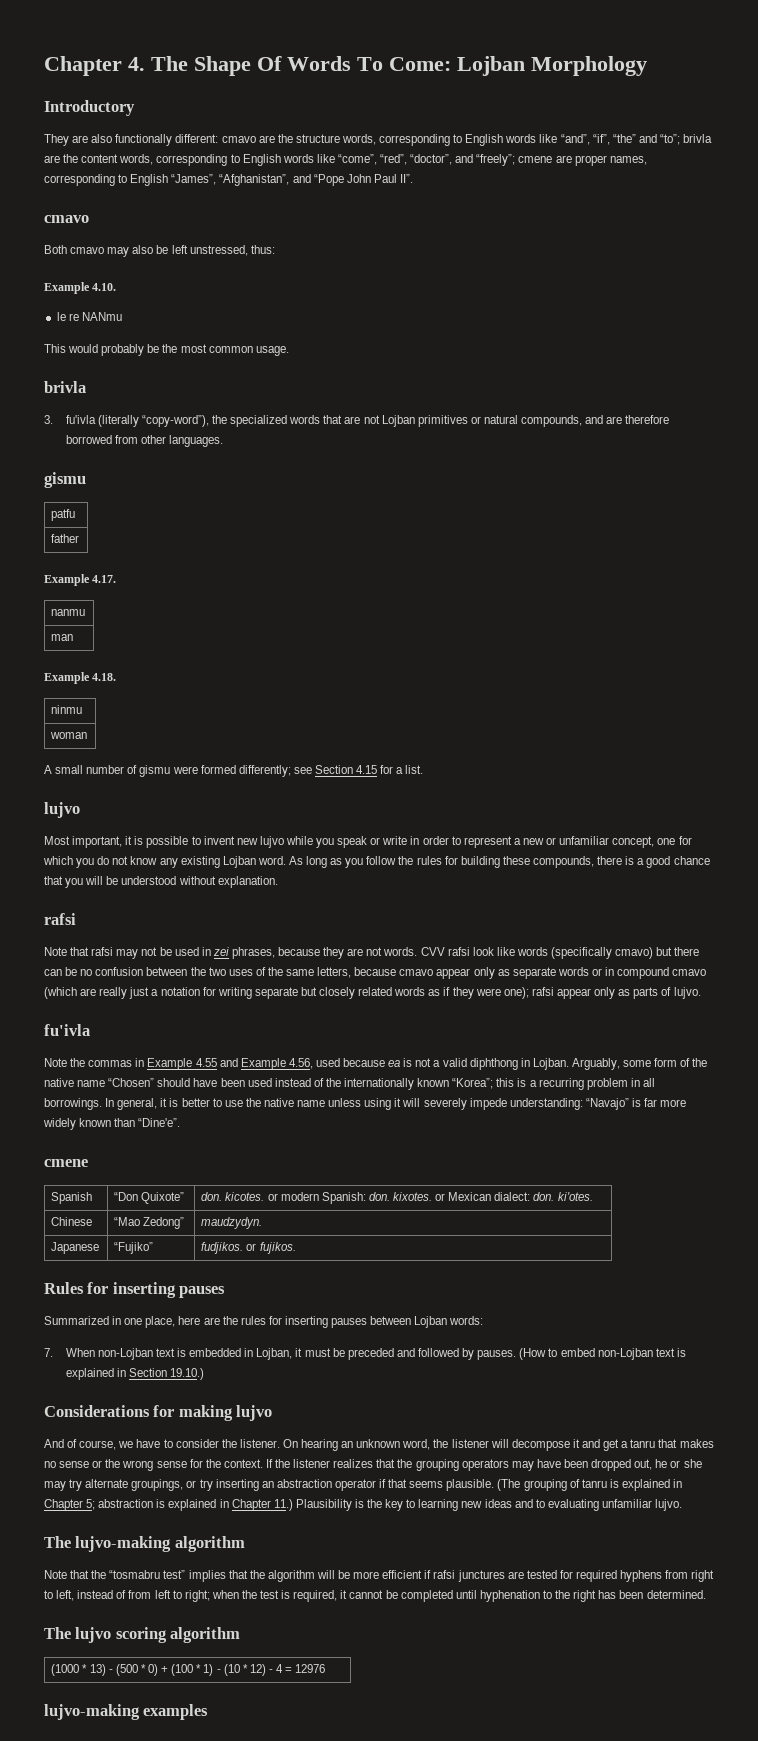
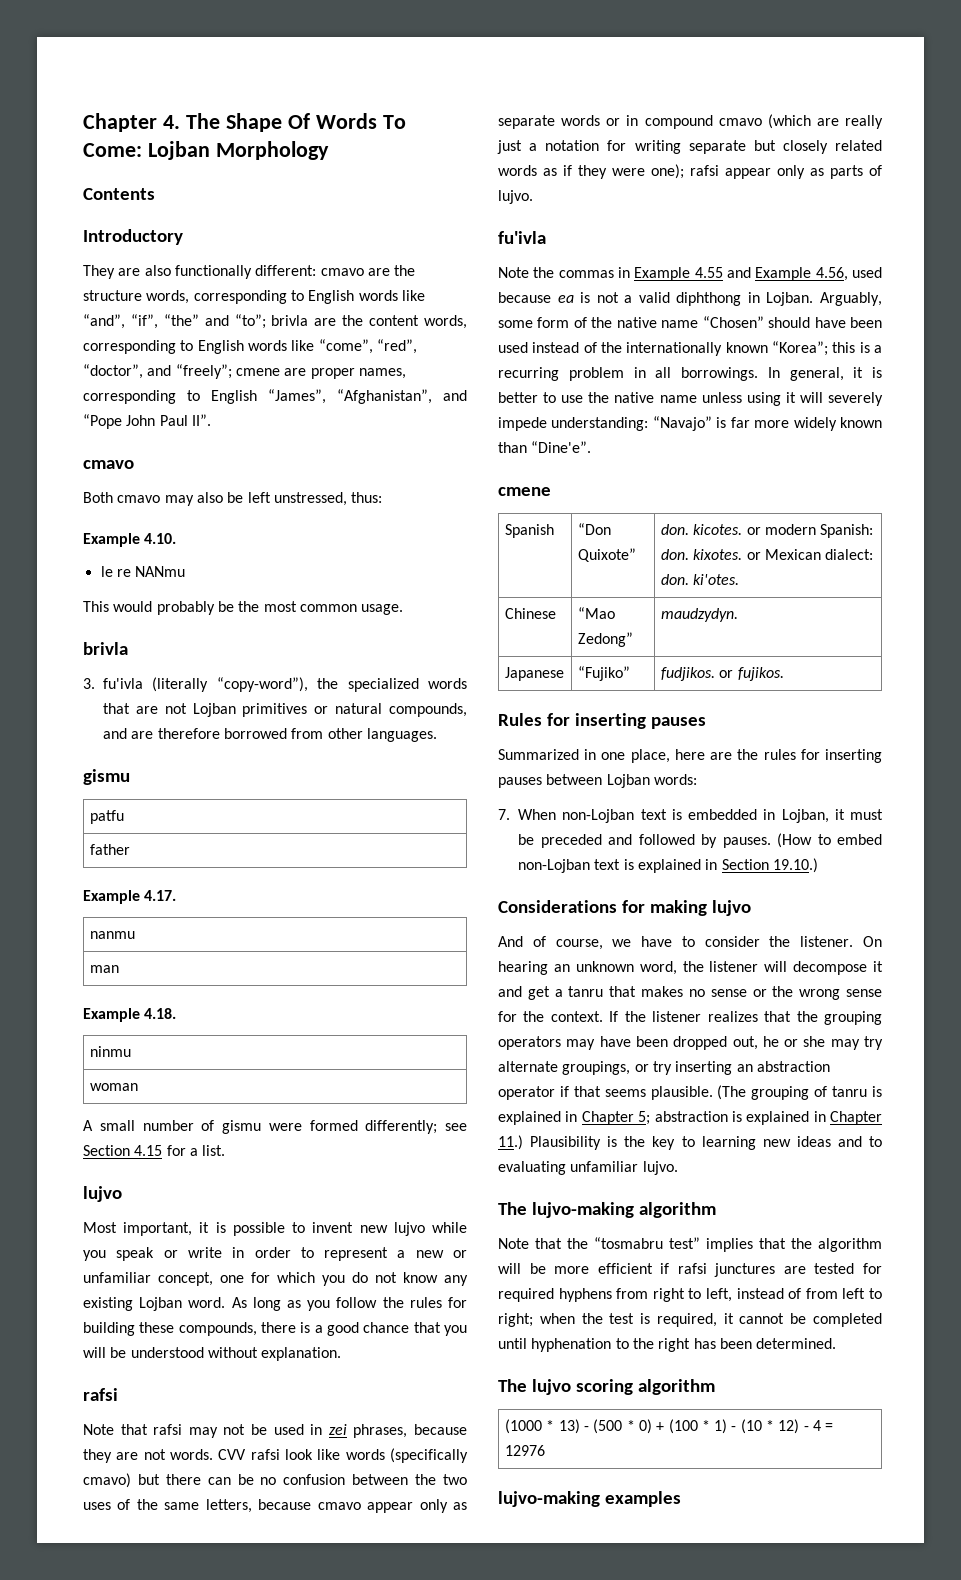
+ Contents

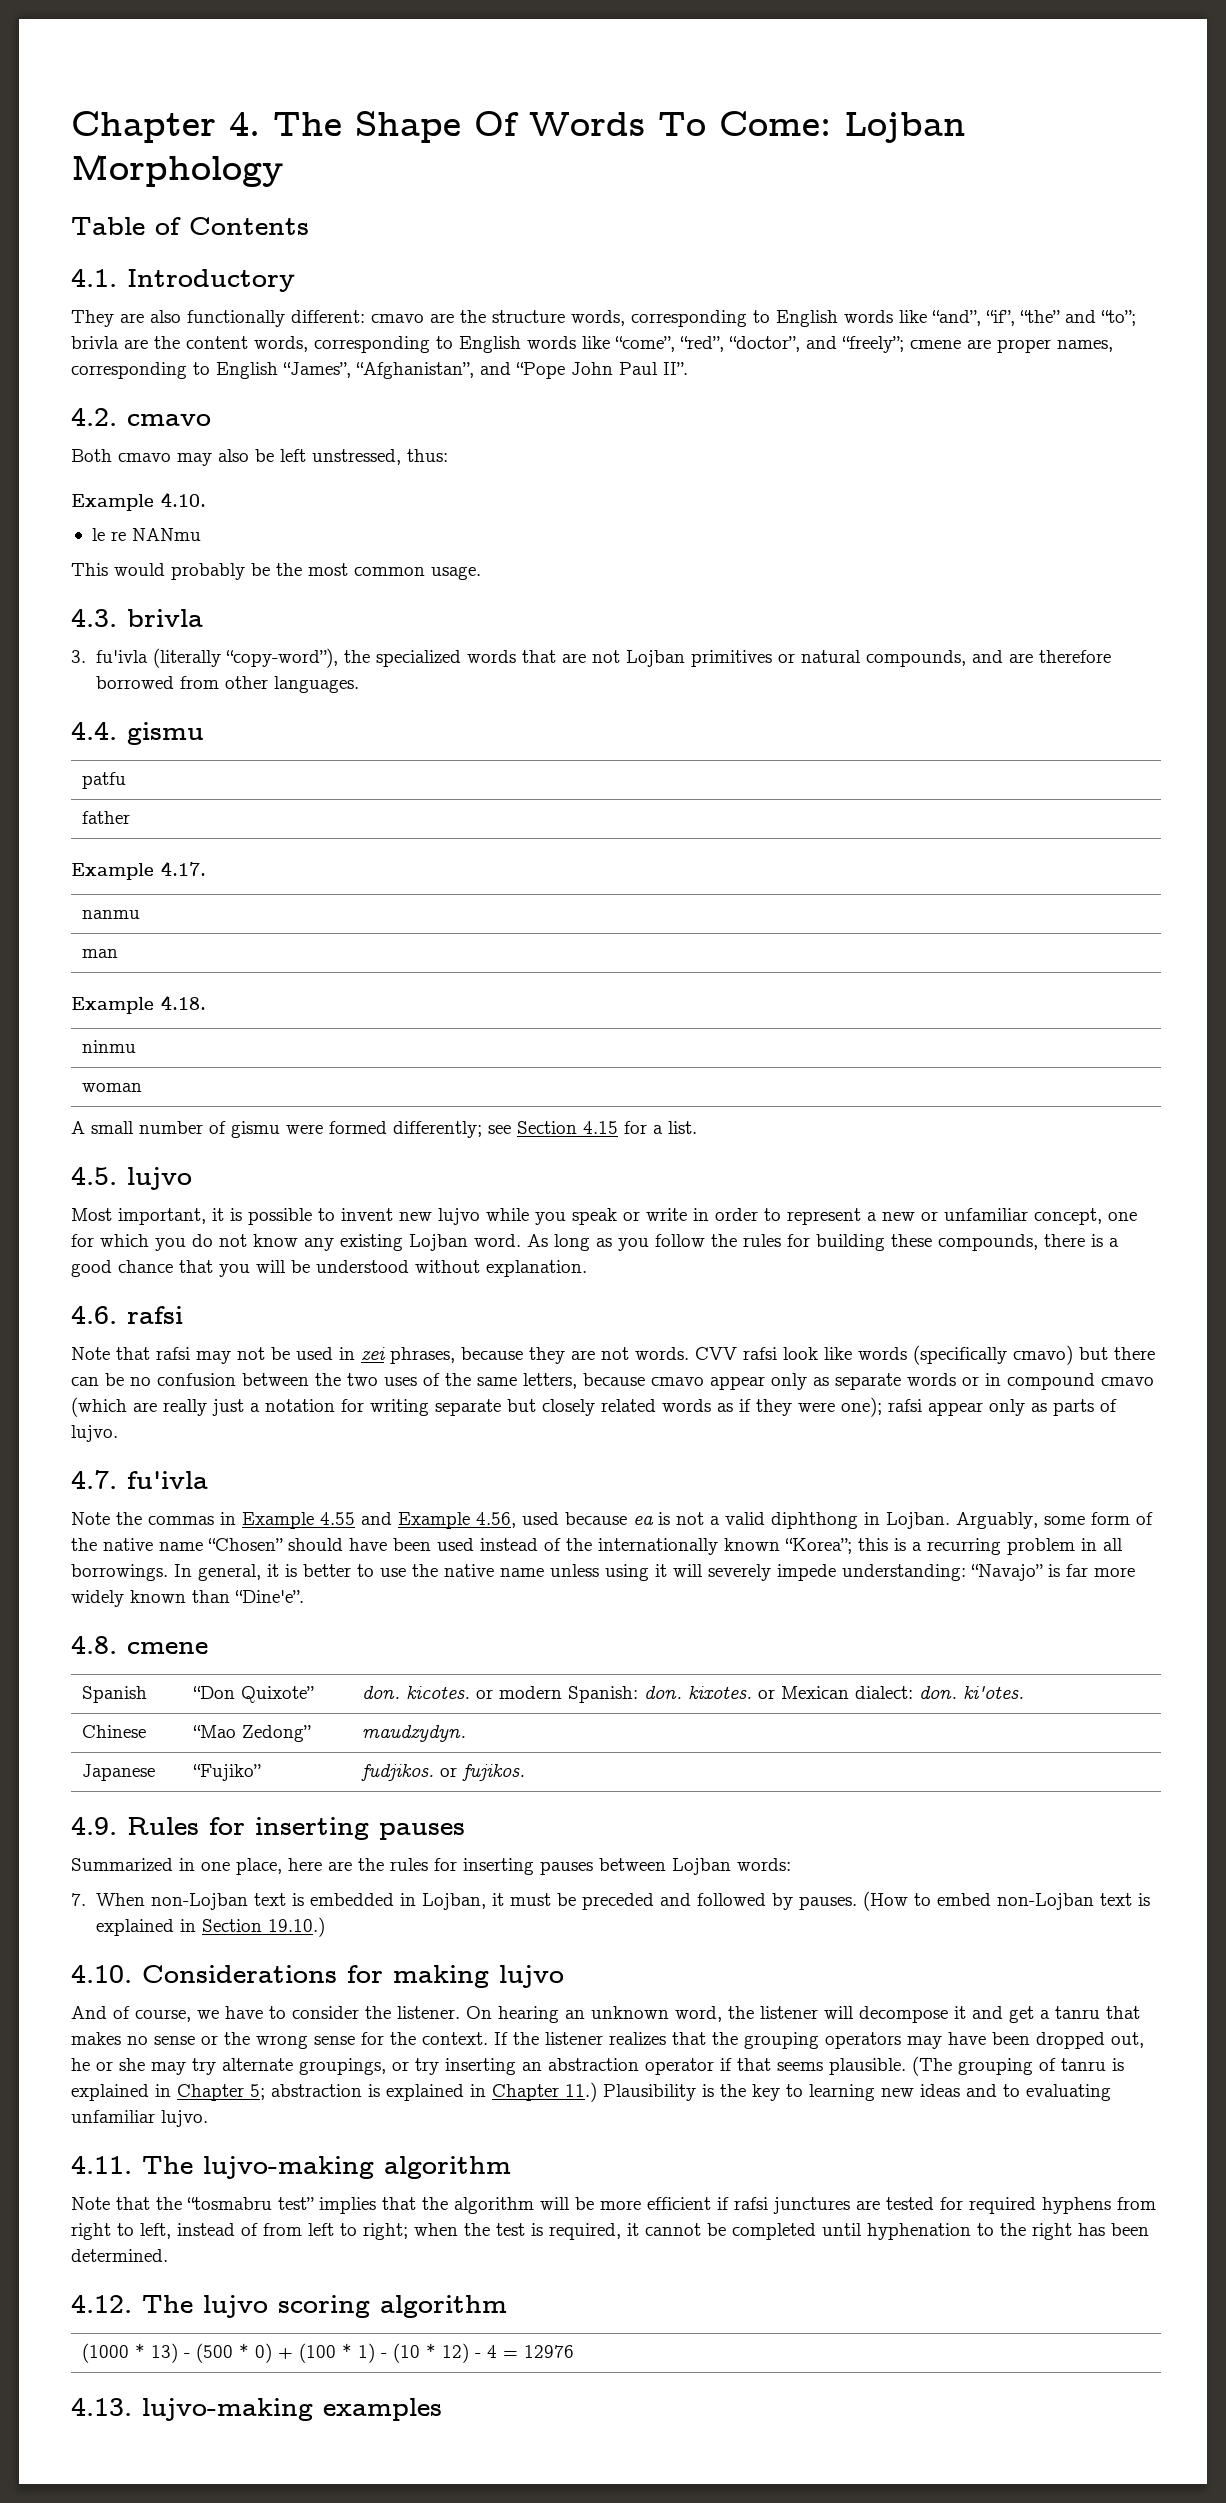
- Contents
+ Table of Contents
- Introductory
+ 4.1. Introductory
  They are also functionally different: cmavo are the structure words, corresponding to English words like “and”, “if”, “the” and “to”; brivla are the content words, corresponding to English words like “come”, “red”, “doctor”, and “freely”; cmene are proper names, corresponding to English “James”, “Afghanistan”, and “Pope John Paul II”.
- cmavo
+ 4.2. cmavo
  This would probably be the most common usage.
- brivla
+ 4.3. brivla
  3. fu'ivla (literally “copy-word”), the specialized words that are not Lojban primitives or natural compounds, and are therefore borrowed from other languages.
- gismu
+ 4.4. gismu
  A small number of gismu were formed differently; see Section 4.15 for a list.
- lujvo
+ 4.5. lujvo
  As long as you follow the rules for building these compounds, there is a good chance that you will be understood without explanation.
- rafsi
+ 4.6. rafsi
  CVV rafsi look like words (specifically cmavo) but there can be no confusion between the two uses of the same letters, because cmavo appear only as separate words or in compound cmavo (which are really just a notation for writing separate but closely related words as if they were one); rafsi appear only as parts of lujvo.
- fu'ivla
+ 4.7. fu'ivla
  In general, it is better to use the native name unless using it will severely impede understanding: “Navajo” is far more widely known than “Dine'e”.
- cmene
+ 4.8. cmene
- Rules for inserting pauses
+ 4.9. Rules for inserting pauses
- Considerations for making lujvo
+ 4.10. Considerations for making lujvo
- The lujvo-making algorithm
+ 4.11. The lujvo-making algorithm
- The lujvo scoring algorithm
+ 4.12. The lujvo scoring algorithm
- lujvo-making examples
+ 4.13. lujvo-making examples

